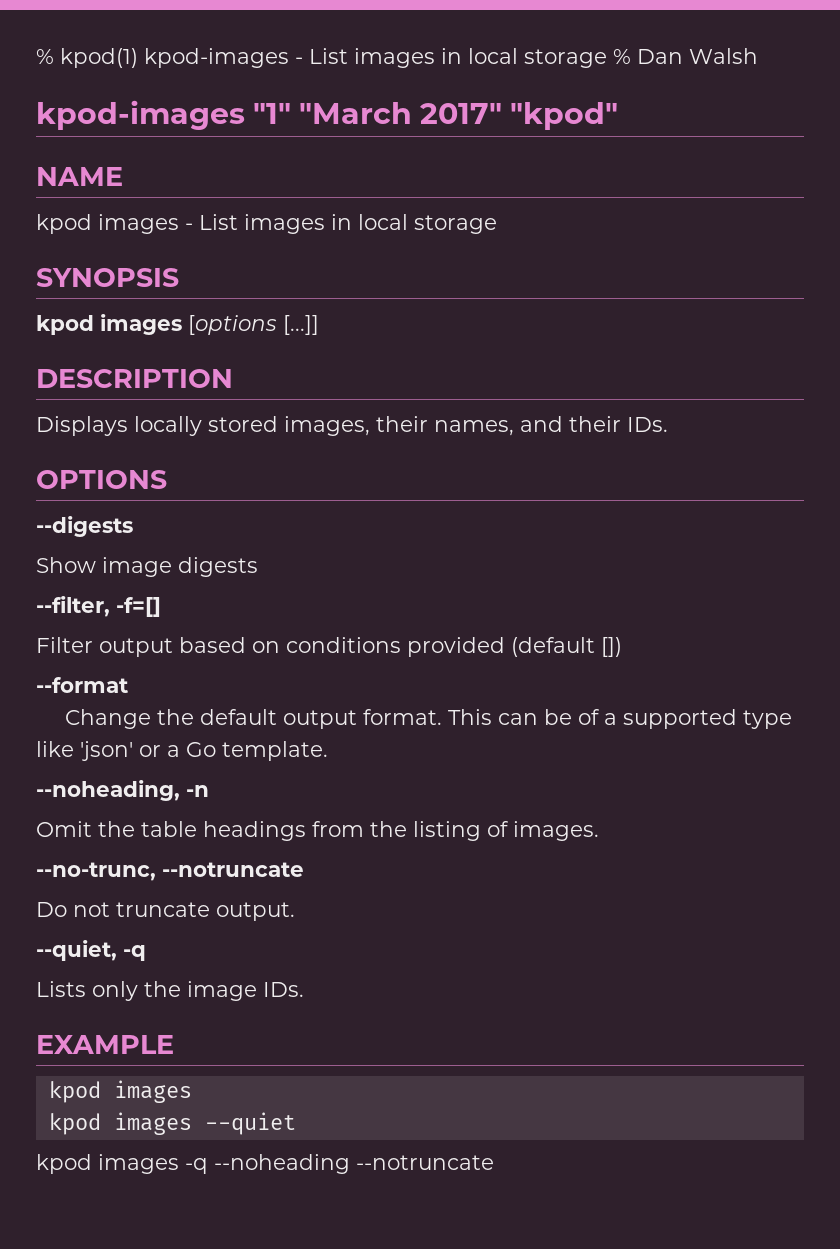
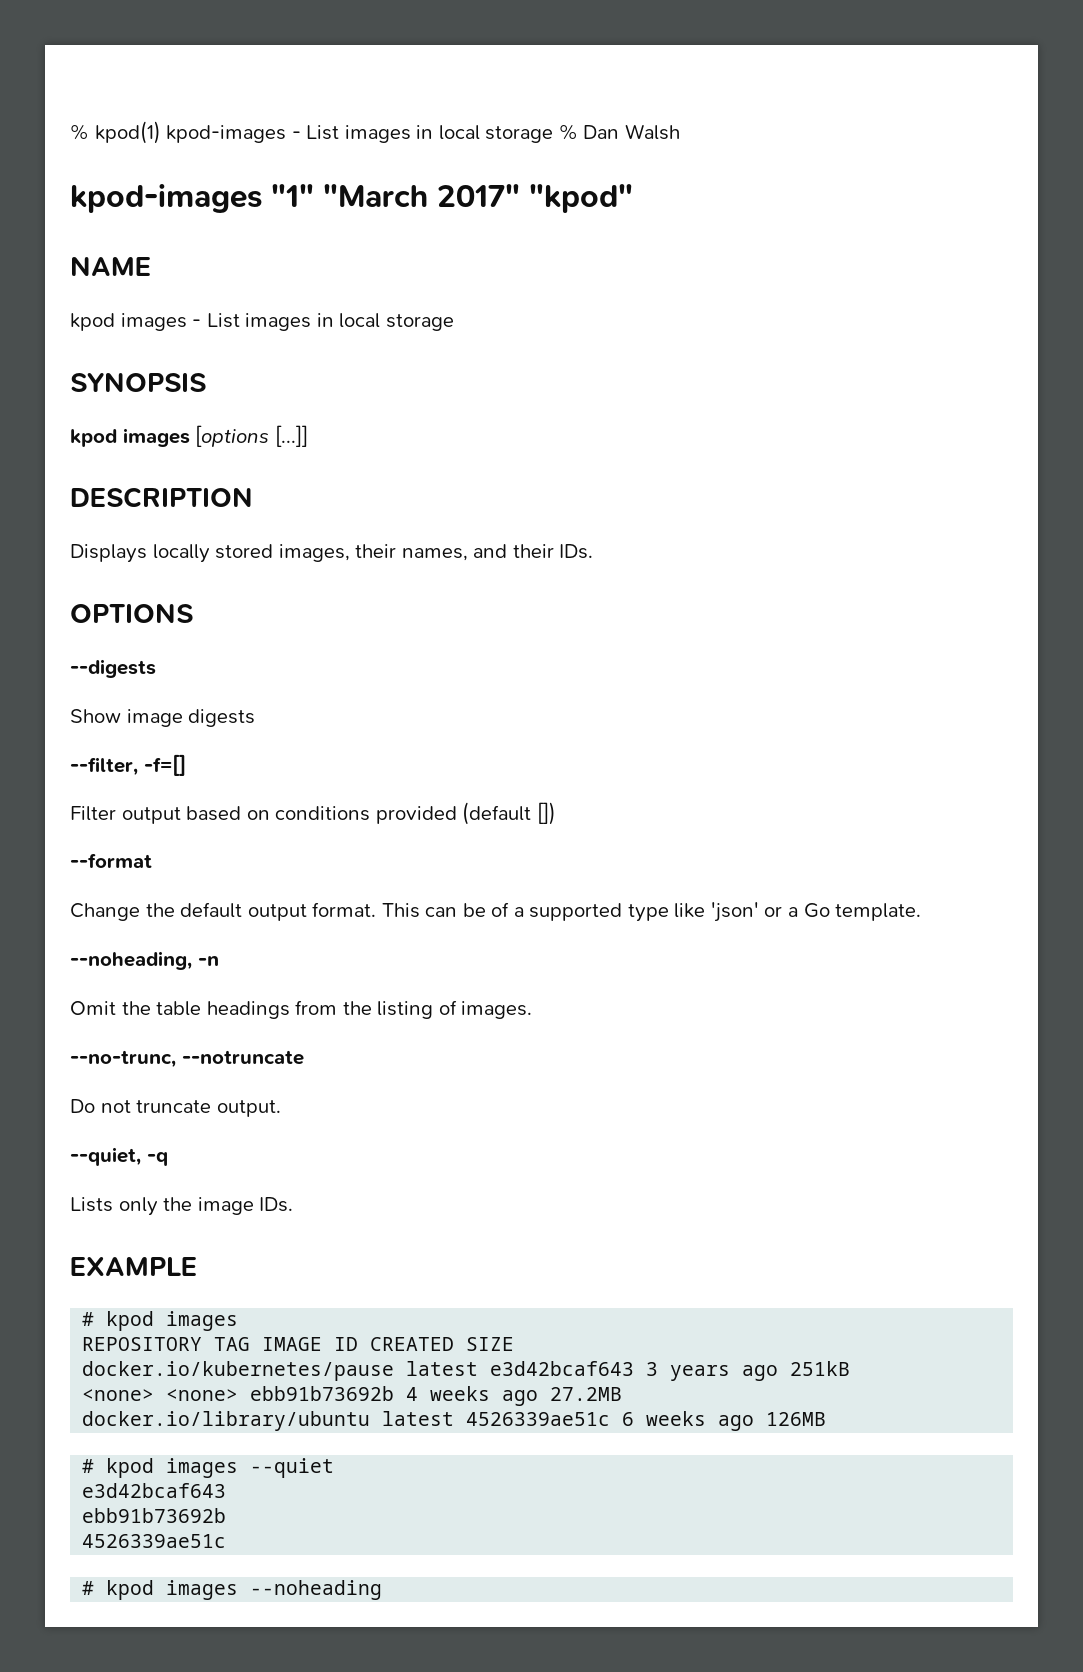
  EXAMPLE
- kpod images
+ # kpod images
- kpod images --quiet
- kpod images -q --noheading --notruncate
+ REPOSITORY TAG IMAGE ID CREATED SIZE
+ docker.io/kubernetes/pause latest e3d42bcaf643 3 years ago 251kB
+ <none> <none> ebb91b73692b 4 weeks ago 27.2MB
+ docker.io/library/ubuntu latest 4526339ae51c 6 weeks ago 126MB
+ # kpod images --quiet
+ e3d42bcaf643
+ ebb91b73692b
+ 4526339ae51c
+ # kpod images --noheading

